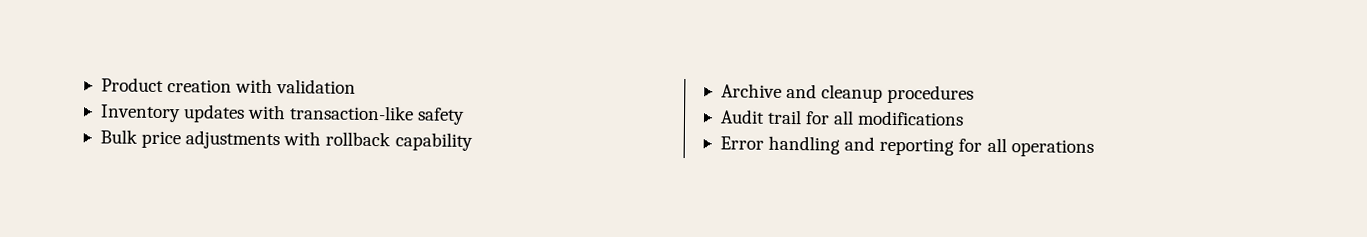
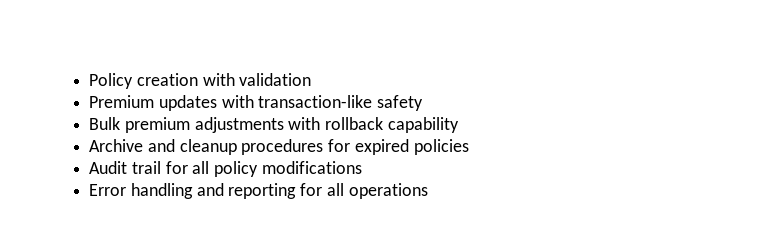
- Product creation with validation
+ Policy creation with validation
- Inventory updates with transaction-like safety
+ Premium updates with transaction-like safety
- Bulk price adjustments with rollback capability
+ Bulk premium adjustments with rollback capability
- Archive and cleanup procedures
+ Archive and cleanup procedures for expired policies
- Audit trail for all modifications
+ Audit trail for all policy modifications

